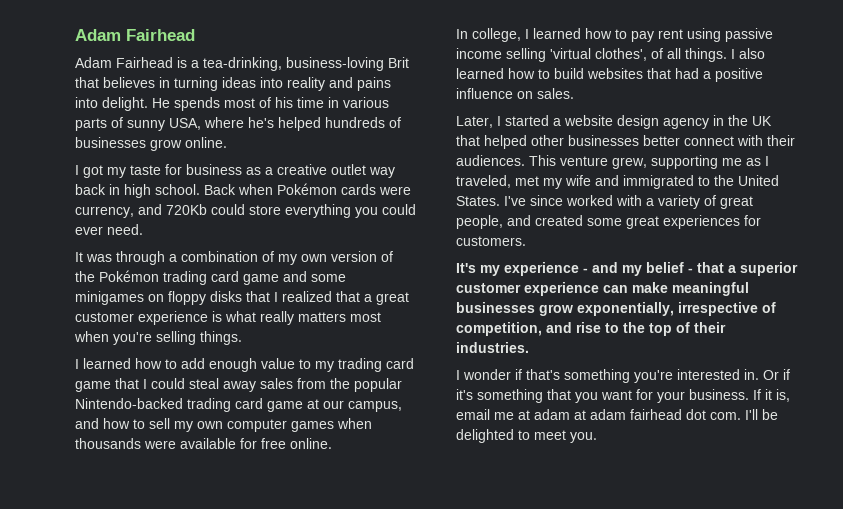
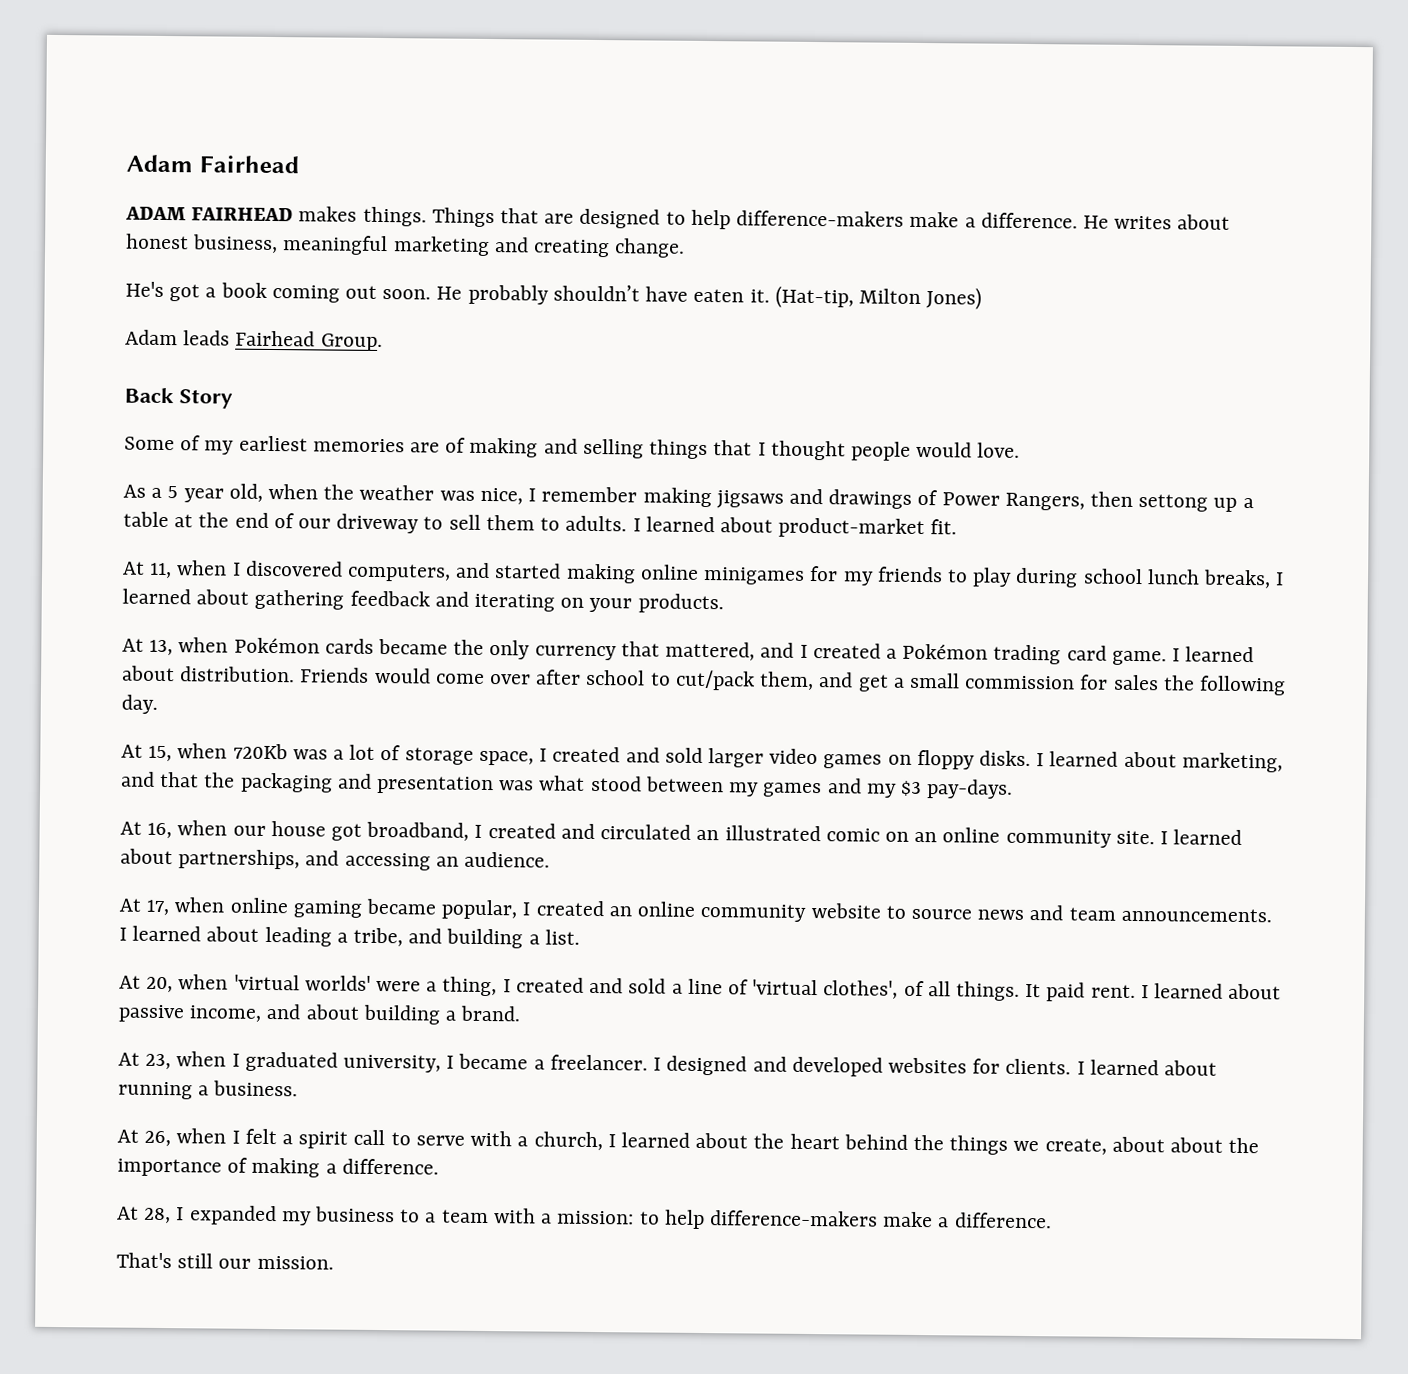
- Adam Fairhead is a tea-drinking, business-loving Brit that believes in turning ideas into reality and pains into delight. He spends most of his time in various parts of sunny USA, where he's helped hundreds of businesses grow online.
- I got my taste for business as a creative outlet way back in high school. Back when Pokémon cards were currency, and 720Kb could store everything you could ever need.
- It was through a combination of my own version of the Pokémon trading card game and some minigames on floppy disks that I realized that a great customer experience is what really matters most when you're selling things.
- I learned how to add enough value to my trading card game that I could steal away sales from the popular Nintendo-backed trading card game at our campus, and how to sell my own computer games when thousands were available for free online.
- In college, I learned how to pay rent using passive income selling 'virtual clothes', of all things.
+ ADAM FAIRHEAD makes things. Things that are designed to help difference-makers make a difference. He writes about honest business, meaningful marketing and creating change.
+ He's got a book coming out soon. He probably shouldn’t have eaten it. (Hat-tip, Milton Jones)
+ Adam leads Fairhead Group.
+ Back Story
+ Some of my earliest memories are of making and selling things that I thought people would love.
+ As a 5 year old, when the weather was nice, I remember making jigsaws and drawings of Power Rangers, then settong up a table at the end of our driveway to sell them to adults. I learned about product-market fit.
+ At 11, when I discovered computers, and started making online minigames for my friends to play during school lunch breaks, I learned about gathering feedback and iterating on your products.
+ At 13, when Pokémon cards became the only currency that mattered, and I created a Pokémon trading card game. I learned about distribution. Friends would come over after school to cut/pack them, and get a small commission for sales the following day.
+ At 15, when 720Kb was a lot of storage space, I created and sold larger video games on floppy disks. I learned about marketing, and that the packaging and presentation was what stood between my games and my $3 pay-days.
+ At 16, when our house got broadband, I created and circulated an illustrated comic on an online community site. I learned about partnerships, and accessing an audience.
+ At 17, when online gaming became popular, I created an online community website to source news and team announcements. I learned about leading a tribe, and building a list.
+ At 20, when 'virtual worlds' were a thing, I created and sold a line of 'virtual clothes', of all things.
- I also learned how to build websites that had a positive influence on sales.
- Later, I started a website design agency in the UK that helped other businesses better connect with their audiences. This venture grew, supporting me as I traveled, met my wife and immigrated to the United States. I've since worked with a variety of great people, and created some great experiences for customers.
- It's my experience - and my belief - that a superior customer experience can make meaningful businesses grow exponentially, irrespective of competition, and rise to the top of their industries.
- I wonder if that's something you're interested in. Or if it's something that you want for your business. If it is, email me at adam at adam fairhead dot com. I'll be delighted to meet you.
+ It paid rent. I learned about passive income, and about building a brand.
+ At 23, when I graduated university, I became a freelancer. I designed and developed websites for clients. I learned about running a business.
+ At 26, when I felt a spirit call to serve with a church, I learned about the heart behind the things we create, about about the importance of making a difference.
+ At 28, I expanded my business to a team with a mission: to help difference-makers make a difference.
+ That's still our mission.

